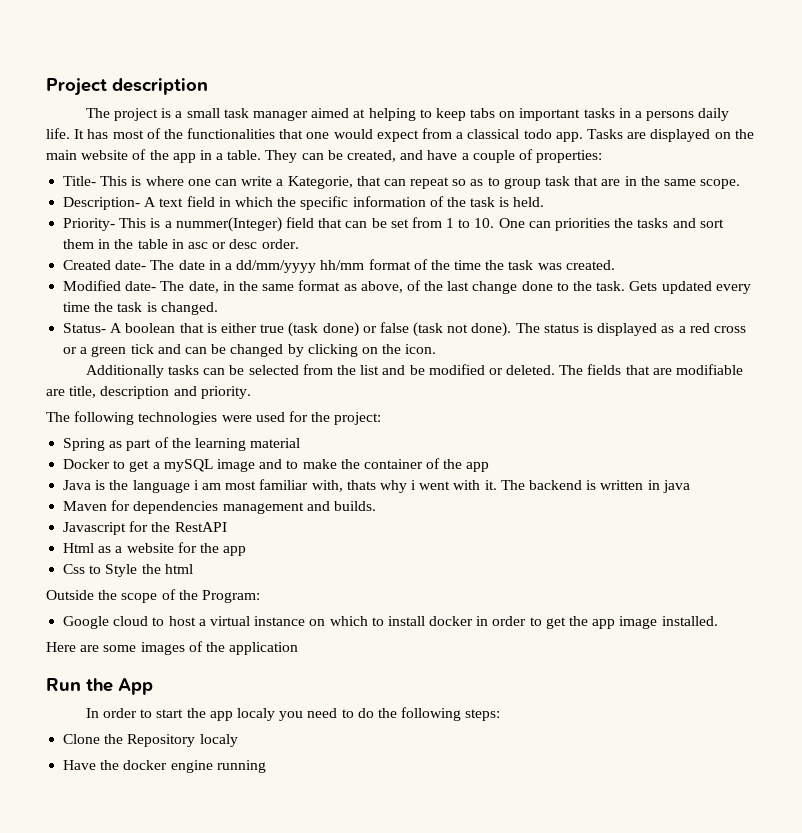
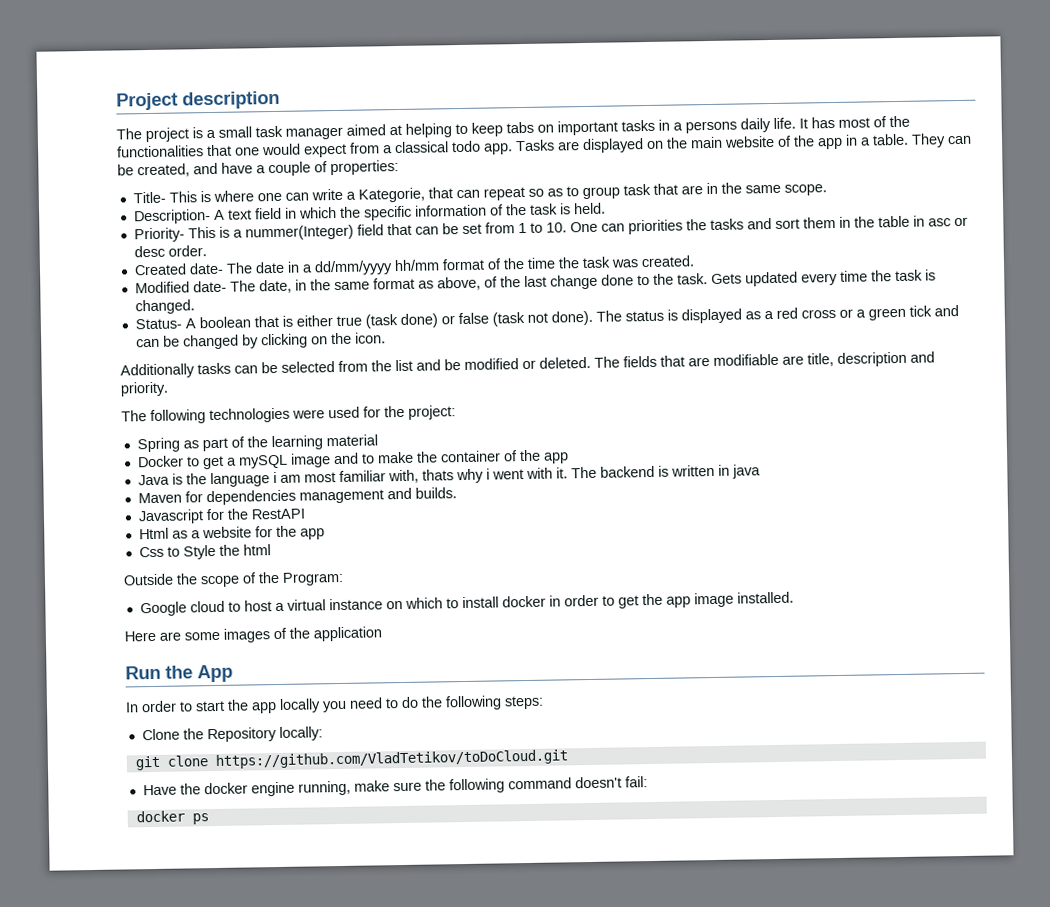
- In order to start the app localy you need to do the following steps:
+ In order to start the app locally you need to do the following steps:
- Clone the Repository localy
+ Clone the Repository locally:
+ git clone https://github.com/VladTetikov/toDoCloud.git
- Have the docker engine running
+ Have the docker engine running, make sure the following command doesn't fail:
+ docker ps

